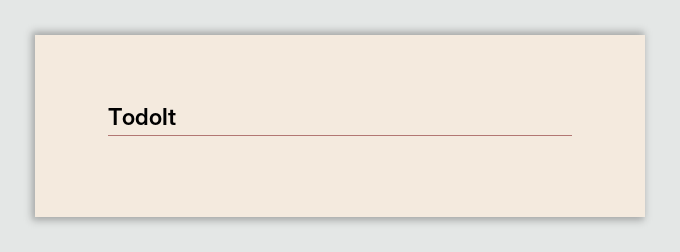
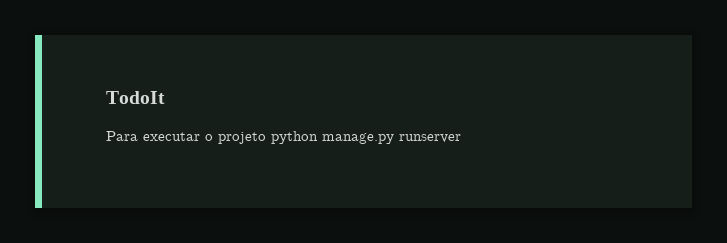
+ Para executar o projeto python manage.py runserver

